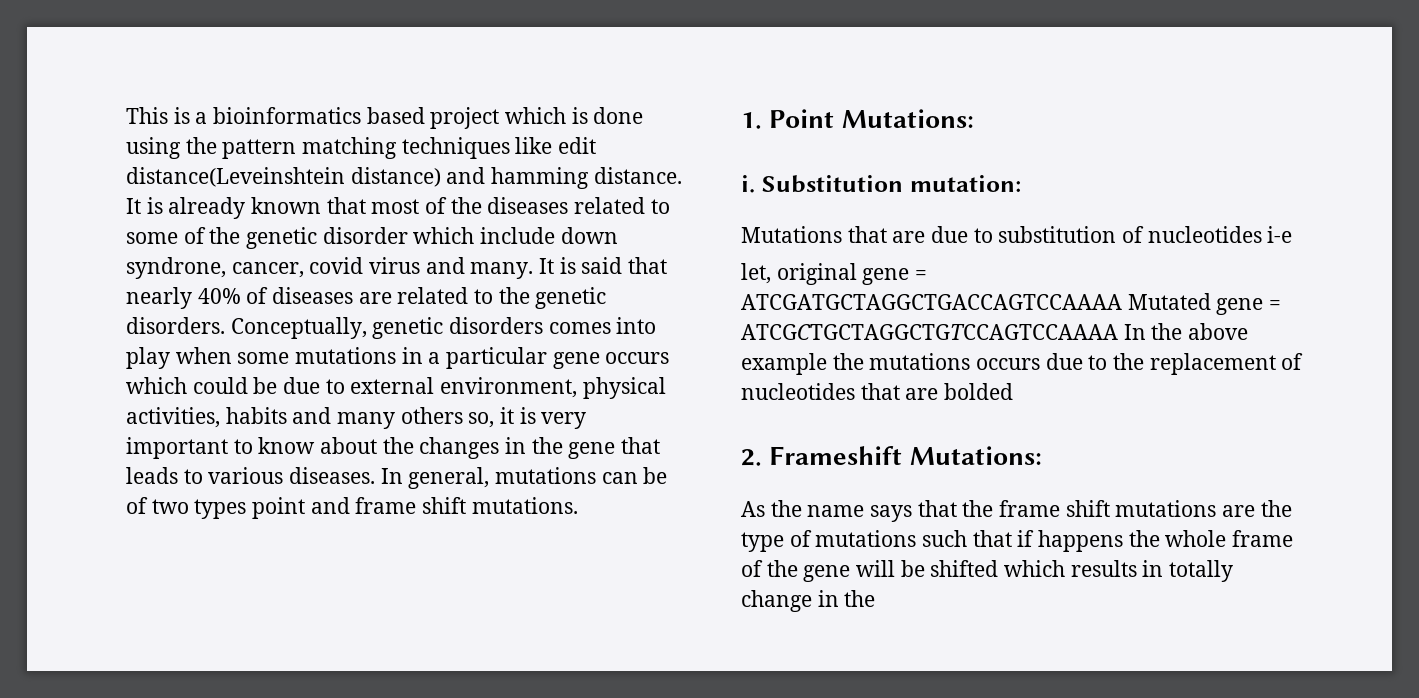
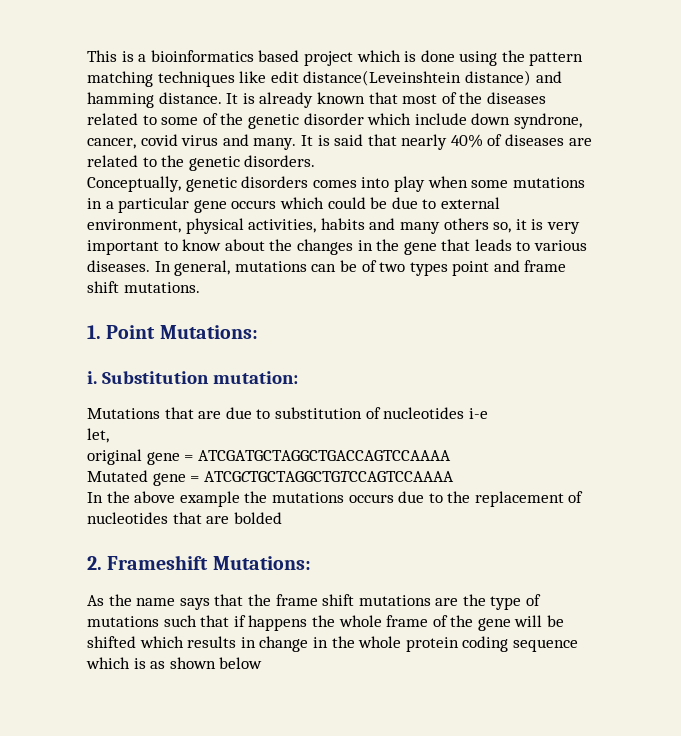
- It is said that nearly 40% of diseases are related to the genetic disorders. Conceptually, genetic disorders comes into play when some mutations in a particular gene occurs which could be due to external environment, physical activities, habits and many others so, it is very important to know about the changes in the gene that leads to various diseases.
+ It is said that nearly 40% of diseases are related to the genetic disorders.
+ Conceptually, genetic disorders comes into play when some mutations in a particular gene occurs which could be due to external environment, physical activities, habits and many others so, it is very important to know about the changes in the gene that leads to various diseases.
- let, original gene = ATCGATGCTAGGCTGACCAGTCCAAAA Mutated gene = ATCGCTGCTAGGCTGTCCAGTCCAAAA In the above example the mutations occurs due to the replacement of nucleotides that are bolded
+ let,
+ original gene = ATCGATGCTAGGCTGACCAGTCCAAAA
+ Mutated gene = ATCGCTGCTAGGCTGTCCAGTCCAAAA
+ In the above example the mutations occurs due to the replacement of nucleotides that are bolded
- As the name says that the frame shift mutations are the type of mutations such that if happens the whole frame of the gene will be shifted which results in totally change in the
+ As the name says that the frame shift mutations are the type of mutations such that if happens the whole frame of the gene will be shifted which results in change in the whole protein coding sequence which is as shown below

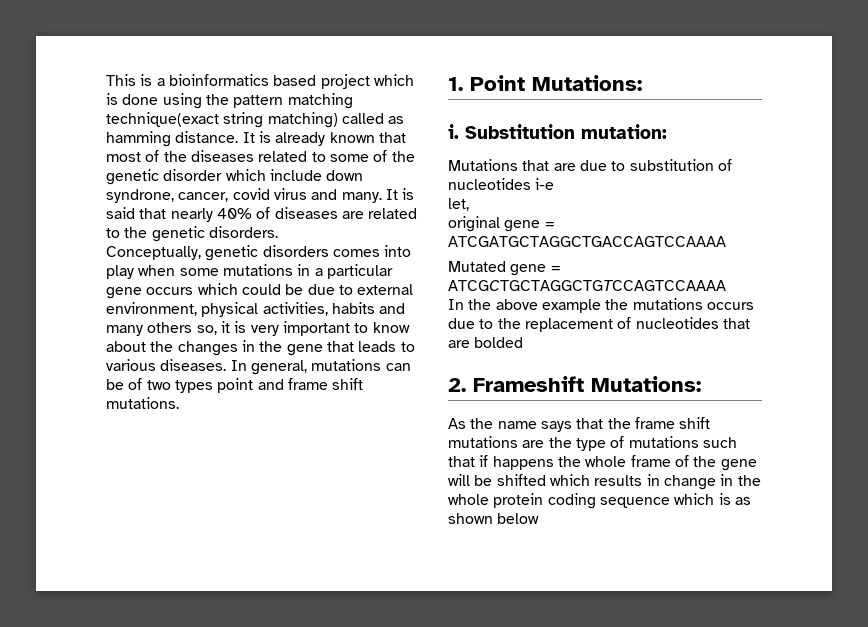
- This is a bioinformatics based project which is done using the pattern matching techniques like edit distance(Leveinshtein distance) and hamming distance.
+ This is a bioinformatics based project which is done using the pattern matching technique(exact string matching) called as hamming distance.

